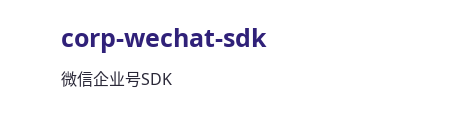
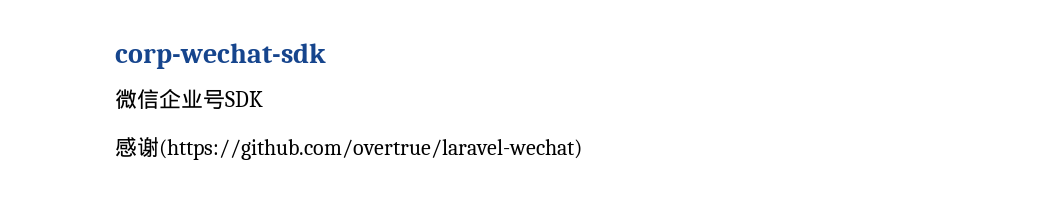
+ 感谢(https://github.com/overtrue/laravel-wechat)

